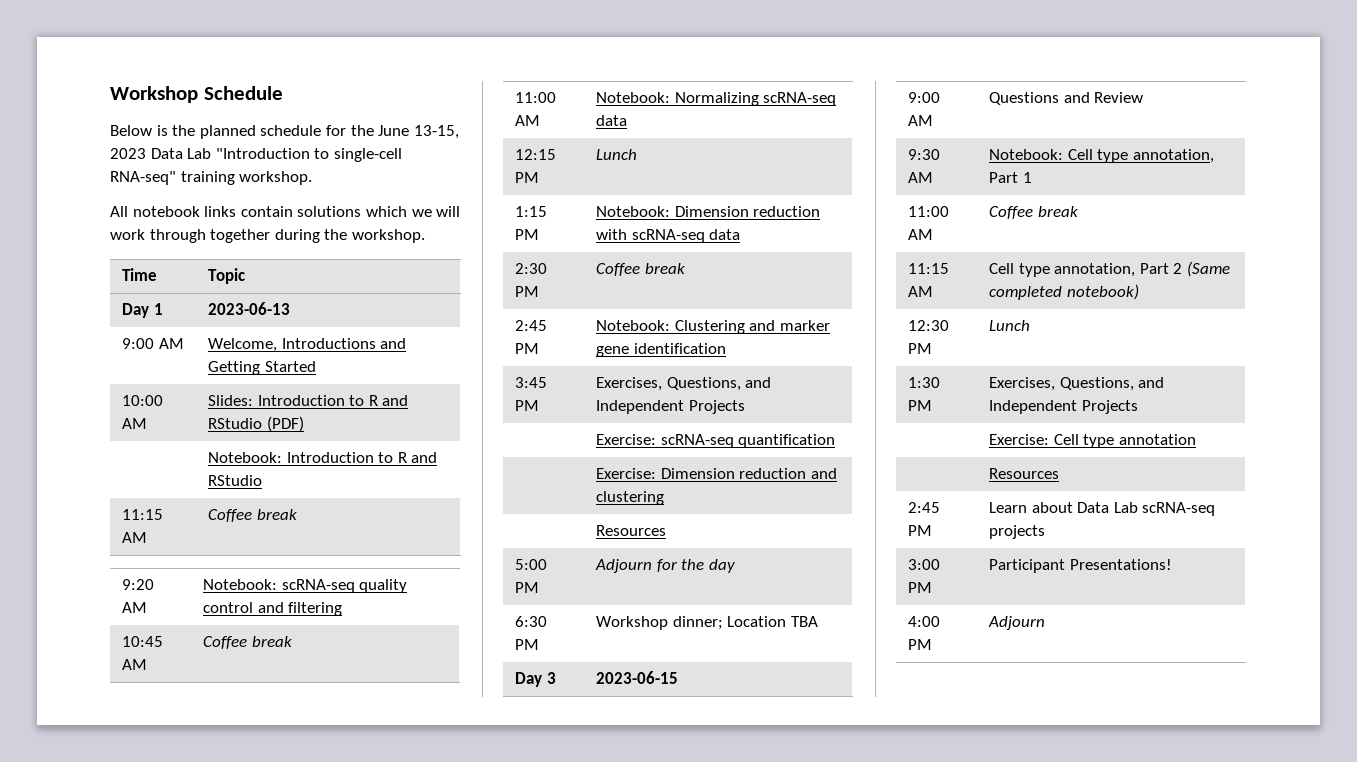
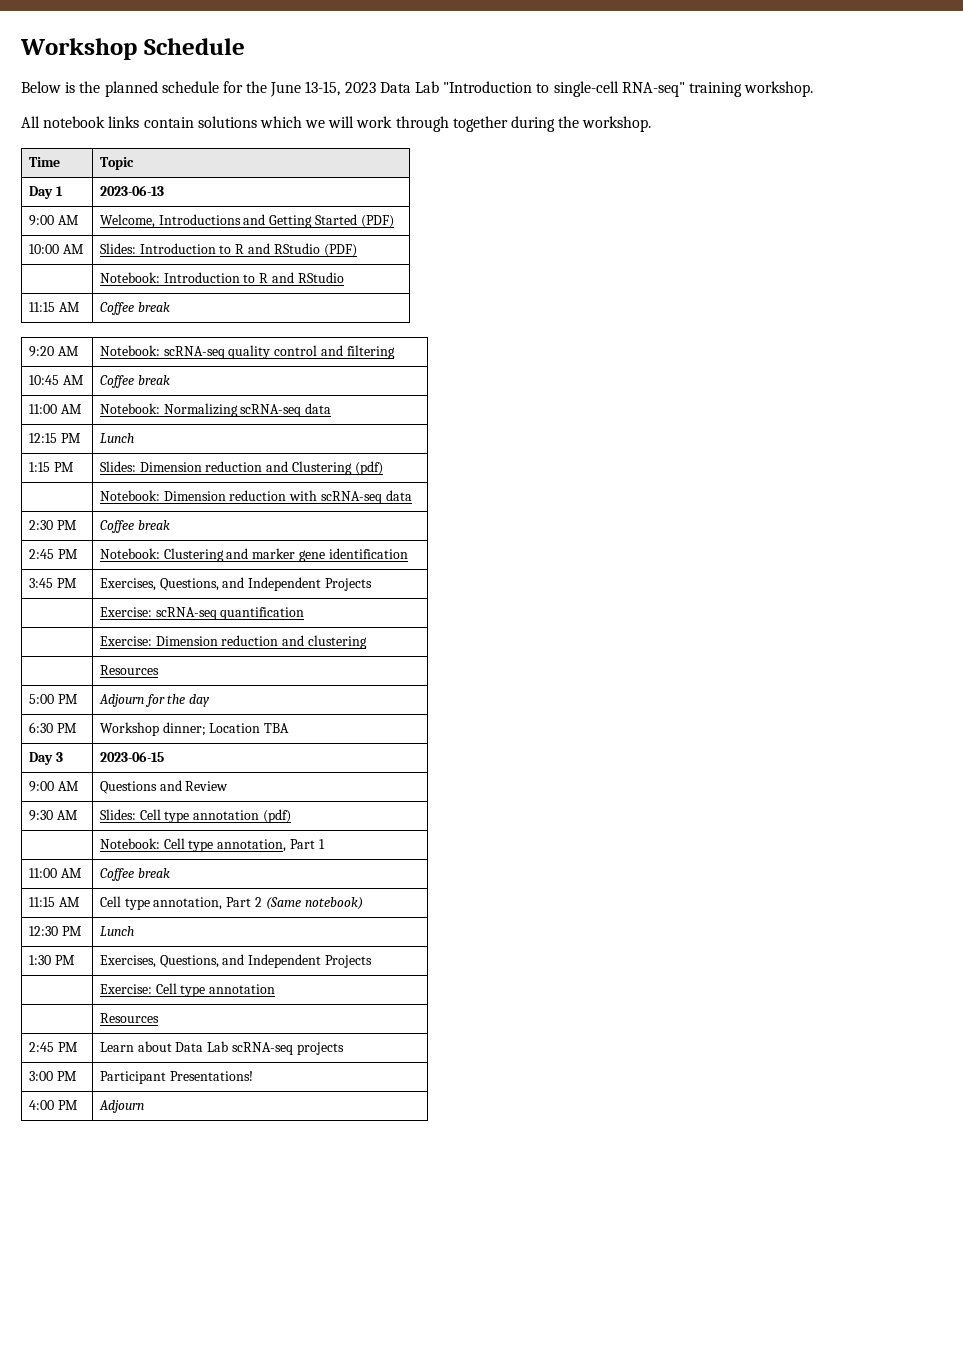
- 9:00 AM | Welcome, Introductions and Getting Started
+ 9:00 AM | Welcome, Introductions and Getting Started (PDF)
- 1:15 PM | Notebook: Dimension reduction with scRNA-seq data
+ 1:15 PM | Slides: Dimension reduction and Clustering (pdf)
+ | Notebook: Dimension reduction with scRNA-seq data
- 9:30 AM | Notebook: Cell type annotation, Part 1
+ 9:30 AM | Slides: Cell type annotation (pdf)
+ | Notebook: Cell type annotation, Part 1
- 11:15 AM | Cell type annotation, Part 2 (Same completed notebook)
+ 11:15 AM | Cell type annotation, Part 2 (Same notebook)

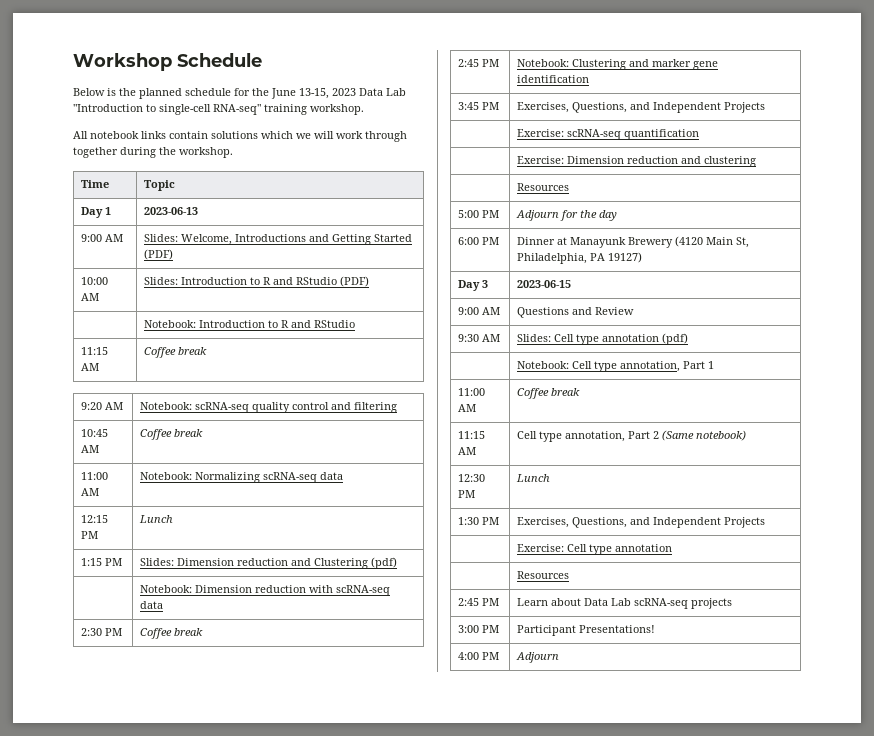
- 9:00 AM | Welcome, Introductions and Getting Started (PDF)
+ 9:00 AM | Slides: Welcome, Introductions and Getting Started (PDF)
- 6:30 PM | Workshop dinner; Location TBA
+ 6:00 PM | Dinner at Manayunk Brewery (4120 Main St, Philadelphia, PA 19127)

